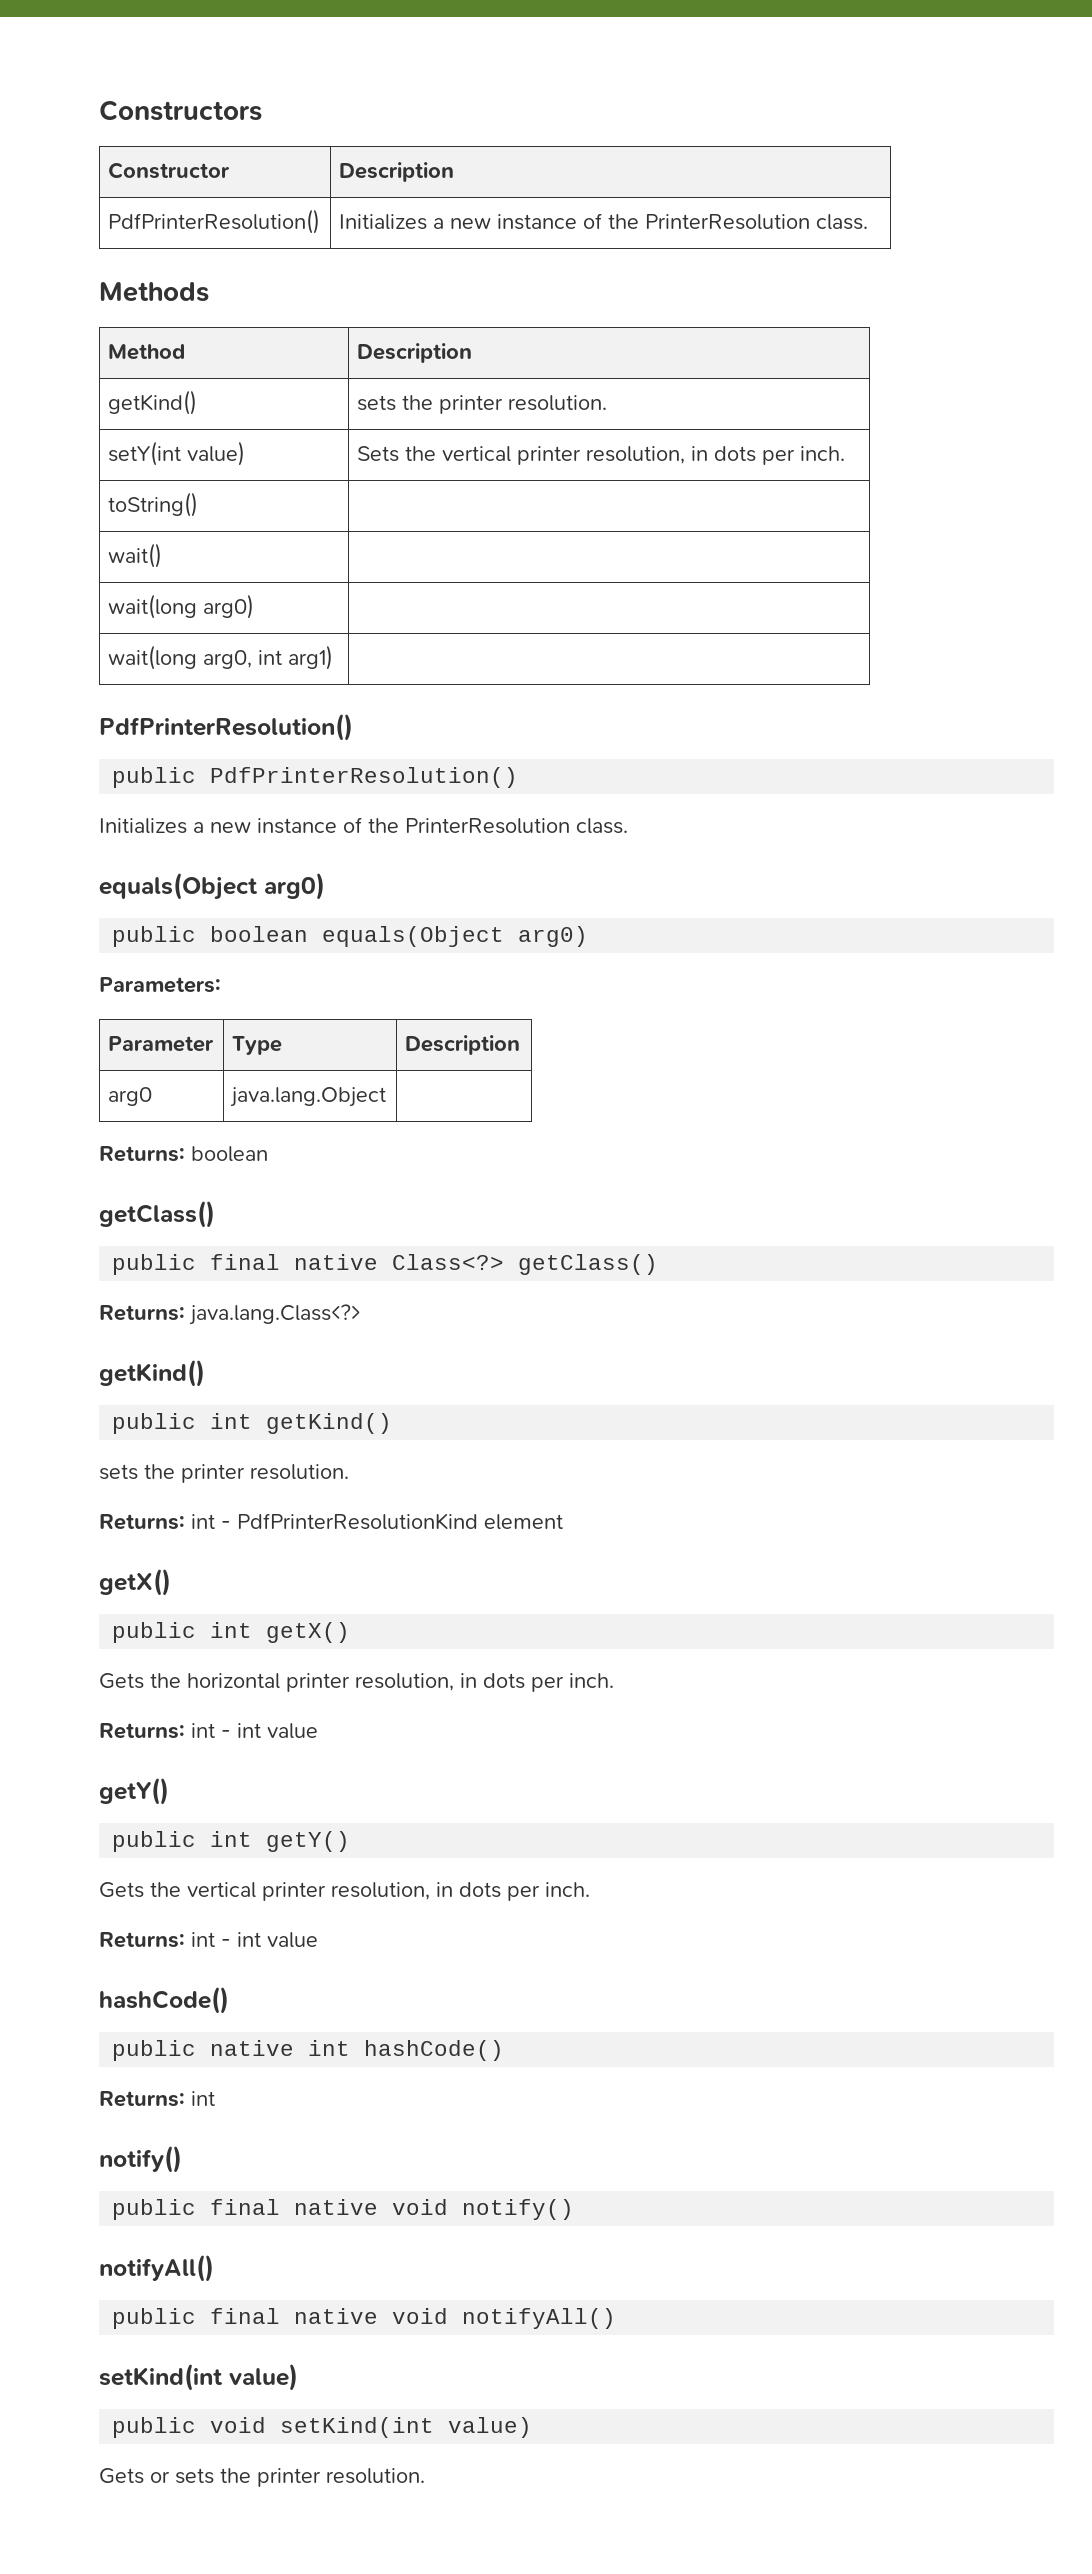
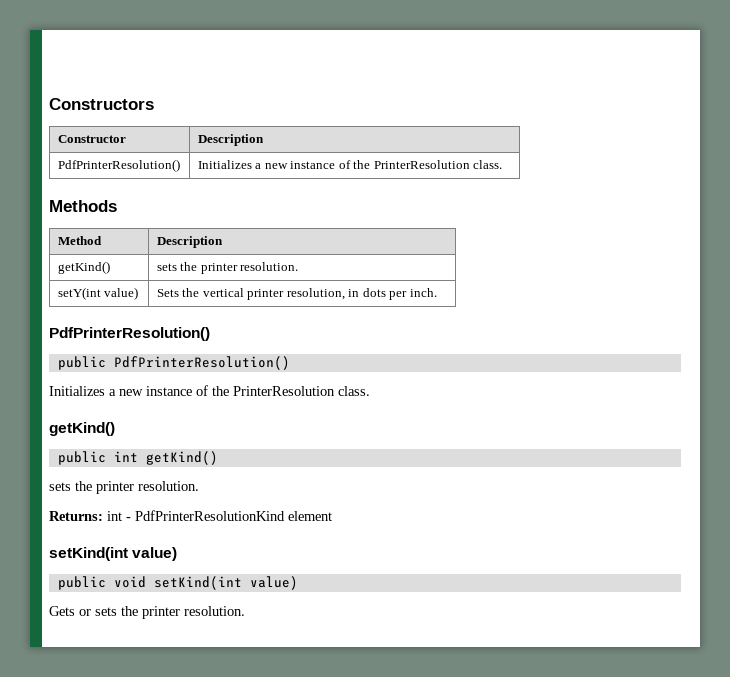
- toString() |
- wait() |
- wait(long arg0) |
- wait(long arg0, int arg1) |
  public PdfPrinterResolution()
  Initializes a new instance of the PrinterResolution class.
- equals(Object arg0)
- public boolean equals(Object arg0)
- Parameters:
- Parameter | Type | Description
- arg0 | java.lang.Object |
- Returns: boolean
- getClass()
- public final native Class<?> getClass()
- Returns: java.lang.Class<?>
  Returns: int - PdfPrinterResolutionKind element
- getX()
- public int getX()
- Gets the horizontal printer resolution, in dots per inch.
- Returns: int - int value
- getY()
- public int getY()
- Gets the vertical printer resolution, in dots per inch.
- Returns: int - int value
- hashCode()
- public native int hashCode()
- Returns: int
- notify()
- public final native void notify()
- notifyAll()
- public final native void notifyAll()

